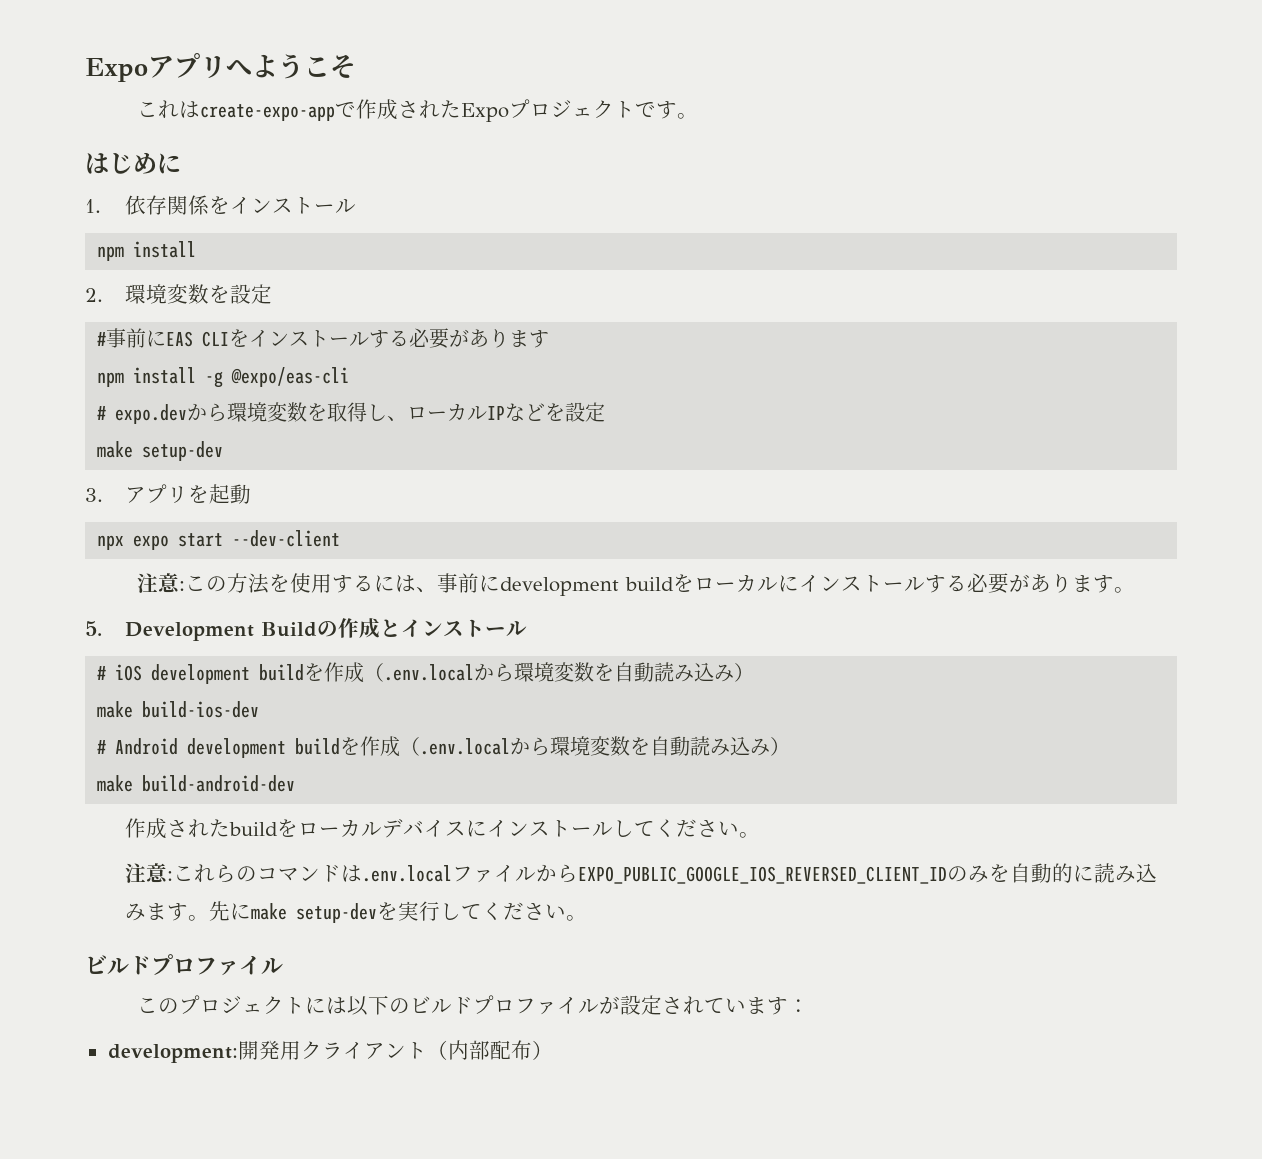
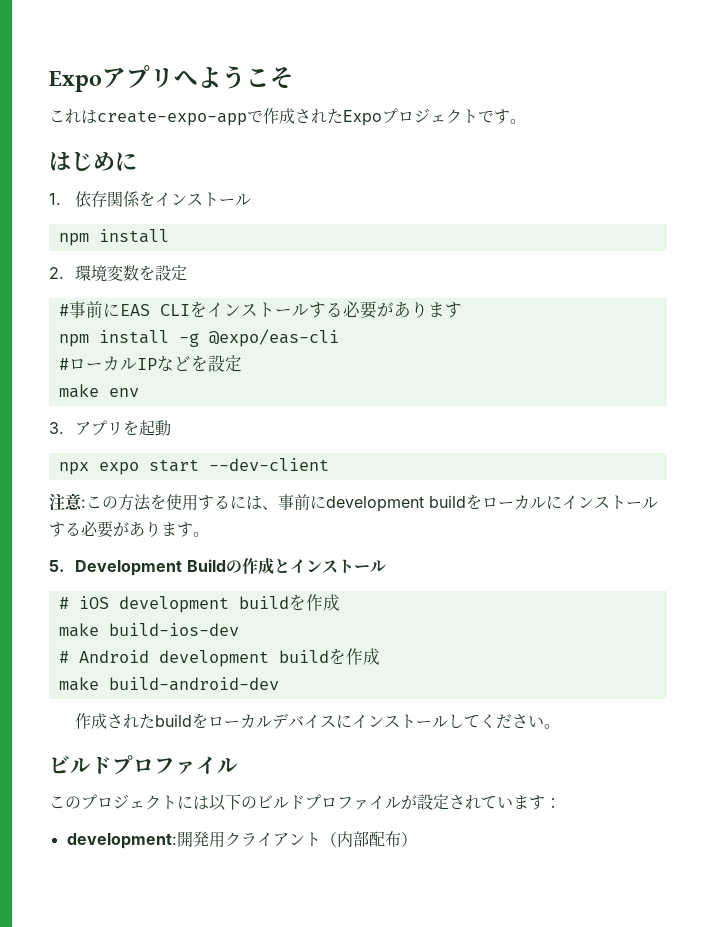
- # expo.devから環境変数を取得し、ローカルIPなどを設定
- make setup-dev
+ #ローカルIPなどを設定
+ make env
- # iOS development buildを作成（.env.localから環境変数を自動読み込み）
+ # iOS development buildを作成
- # Android development buildを作成（.env.localから環境変数を自動読み込み）
+ # Android development buildを作成
- 注意:これらのコマンドは.env.localファイルからEXPO_PUBLIC_GOOGLE_IOS_REVERSED_CLIENT_IDのみを自動的に読み込みます。先にmake setup-devを実行してください。

